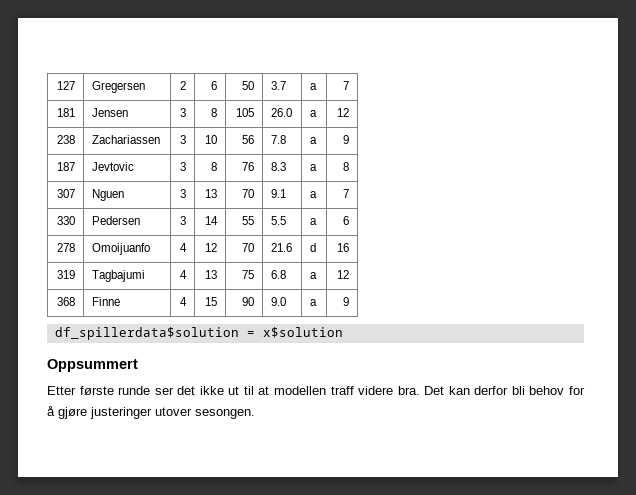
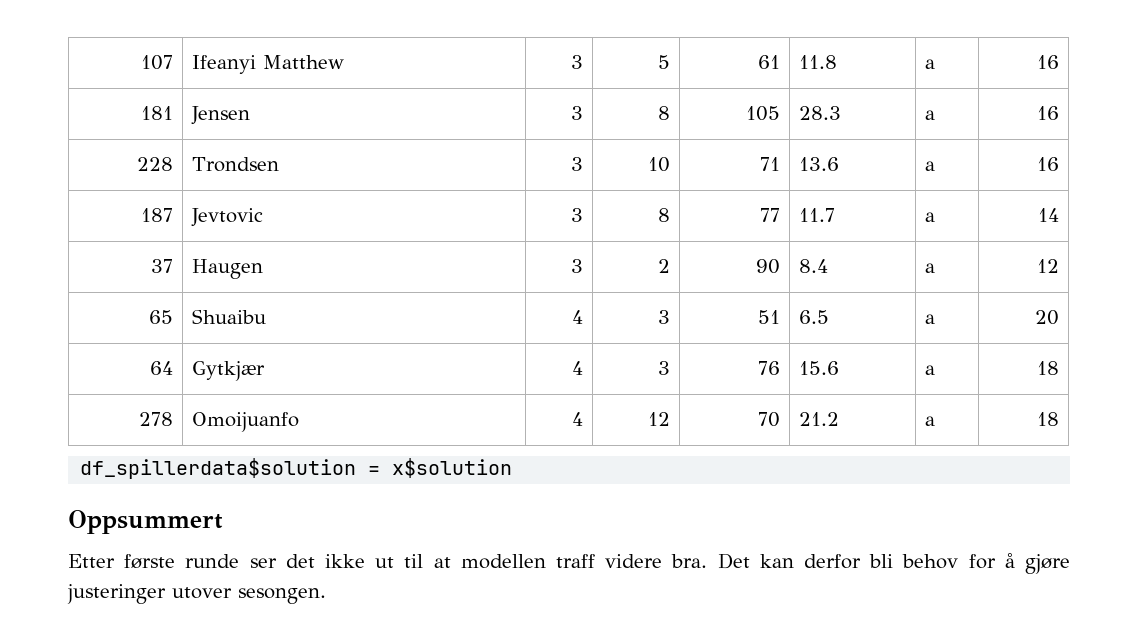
- 127 | Gregersen | 2 | 6 | 50 | 3.7 | a | 7
+ 107 | Ifeanyi Matthew | 3 | 5 | 61 | 11.8 | a | 16
- 181 | Jensen | 3 | 8 | 105 | 26.0 | a | 12
- 238 | Zachariassen | 3 | 10 | 56 | 7.8 | a | 9
+ 181 | Jensen | 3 | 8 | 105 | 28.3 | a | 16
+ 228 | Trondsen | 3 | 10 | 71 | 13.6 | a | 16
- 187 | Jevtovic | 3 | 8 | 76 | 8.3 | a | 8
- 307 | Nguen | 3 | 13 | 70 | 9.1 | a | 7
- 330 | Pedersen | 3 | 14 | 55 | 5.5 | a | 6
+ 187 | Jevtovic | 3 | 8 | 77 | 11.7 | a | 14
+ 37 | Haugen | 3 | 2 | 90 | 8.4 | a | 12
+ 65 | Shuaibu | 4 | 3 | 51 | 6.5 | a | 20
+ 64 | Gytkjær | 4 | 3 | 76 | 15.6 | a | 18
- 278 | Omoijuanfo | 4 | 12 | 70 | 21.6 | d | 16
- 319 | Tagbajumi | 4 | 13 | 75 | 6.8 | a | 12
- 368 | Finne | 4 | 15 | 90 | 9.0 | a | 9
+ 278 | Omoijuanfo | 4 | 12 | 70 | 21.2 | a | 18

